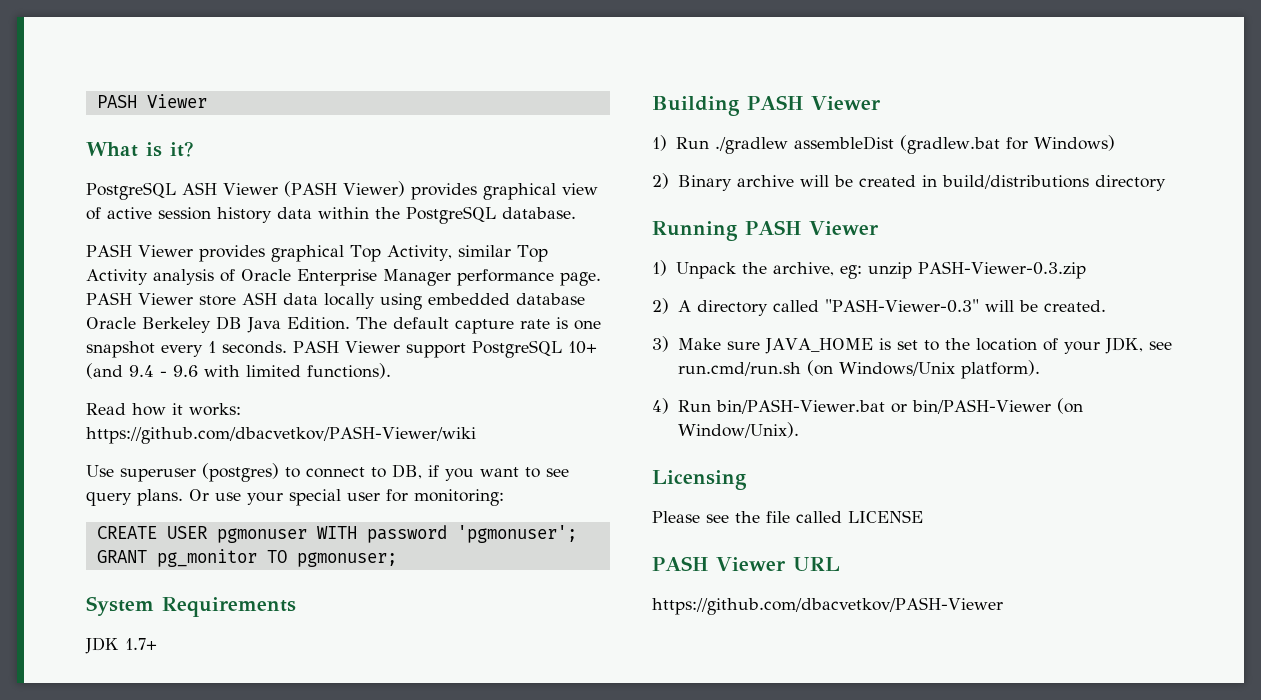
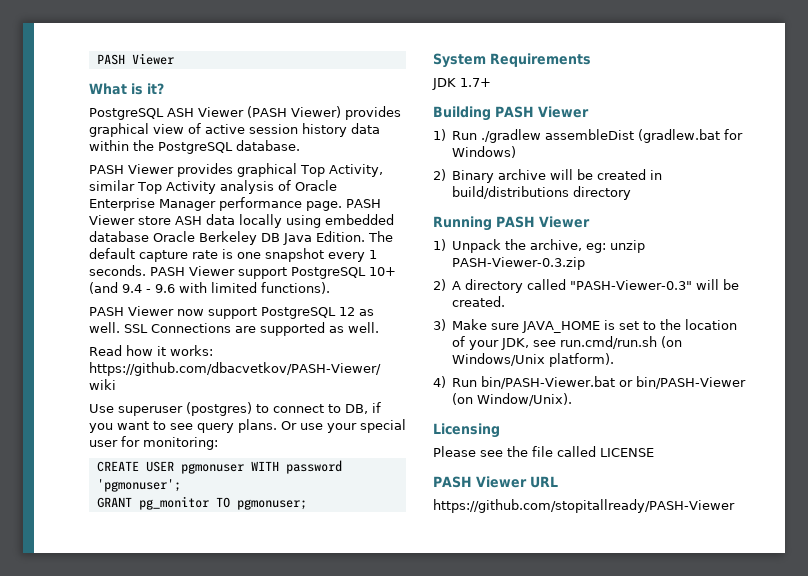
+ PASH Viewer now support PostgreSQL 12 as well. SSL Connections are supported as well.
- https://github.com/dbacvetkov/PASH-Viewer
+ https://github.com/stopitallready/PASH-Viewer

